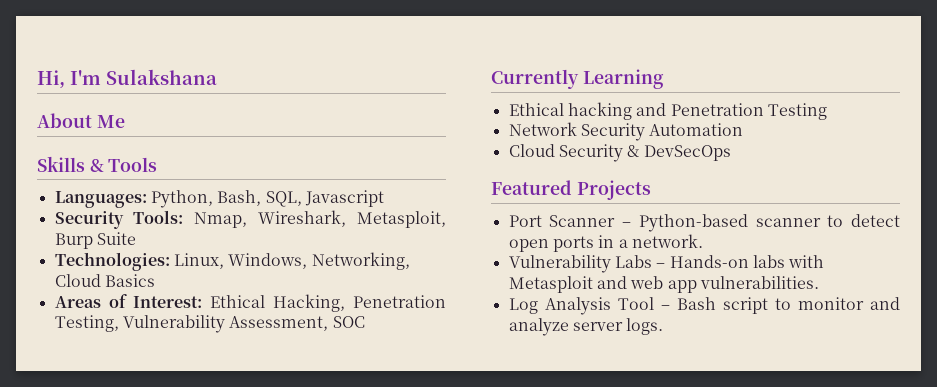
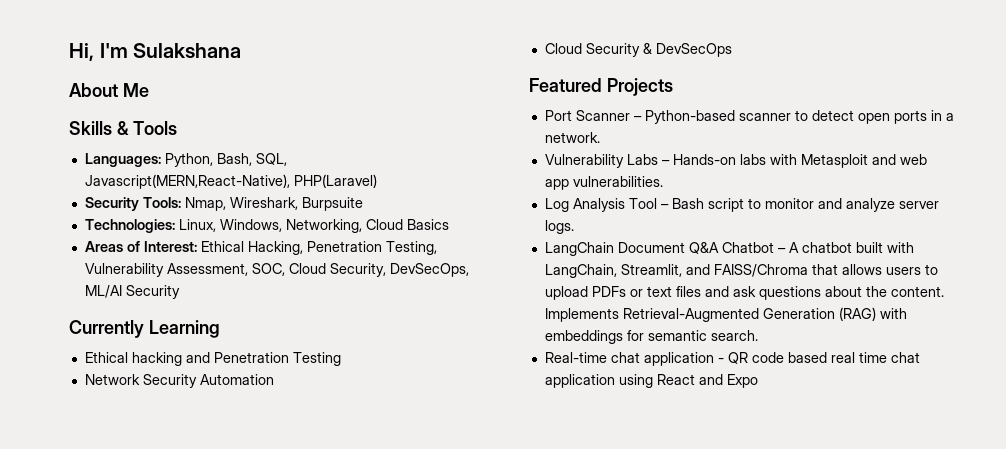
- Languages: Python, Bash, SQL, Javascript
+ Languages: Python, Bash, SQL, Javascript(MERN,React-Native), PHP(Laravel)
- Security Tools: Nmap, Wireshark, Metasploit, Burp Suite
+ Security Tools: Nmap, Wireshark, Burpsuite
- Areas of Interest: Ethical Hacking, Penetration Testing, Vulnerability Assessment, SOC
+ Areas of Interest: Ethical Hacking, Penetration Testing, Vulnerability Assessment, SOC, Cloud Security, DevSecOps, ML/AI Security
+ LangChain Document Q&A Chatbot – A chatbot built with LangChain, Streamlit, and FAISS/Chroma that allows users to upload PDFs or text files and ask questions about the content. Implements Retrieval-Augmented Generation (RAG) with embeddings for semantic search.
+ Real-time chat application - QR code based real time chat application using React and Expo

